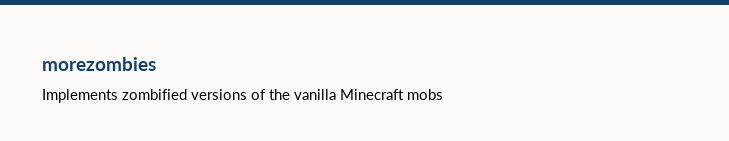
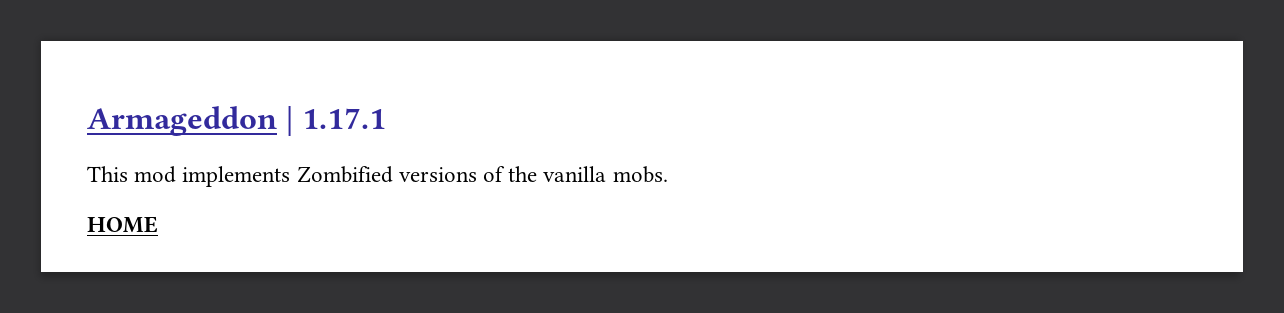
- morezombies
- Implements zombified versions of the vanilla Minecraft mobs
+ Armageddon | 1.17.1
+ This mod implements Zombified versions of the vanilla mobs.
+ HOME

